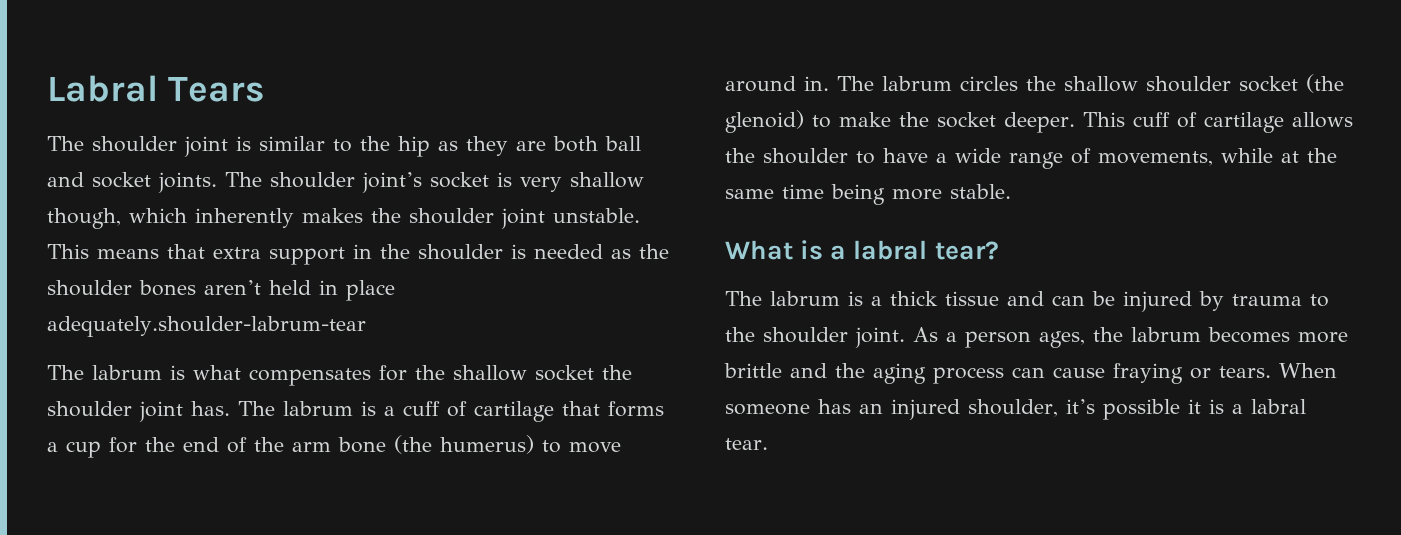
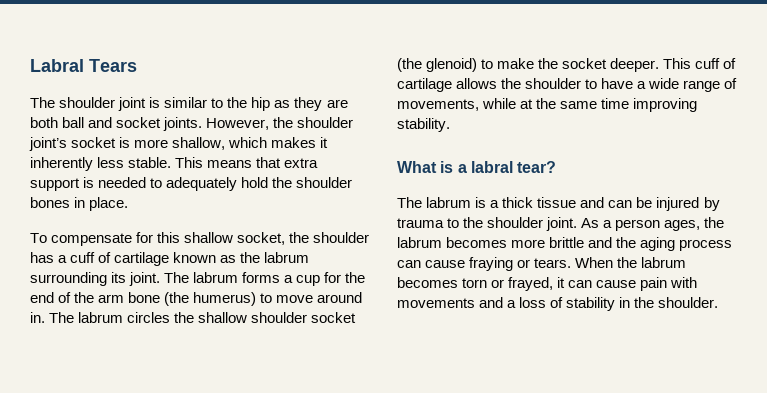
- The shoulder joint’s socket is very shallow though, which inherently makes the shoulder joint unstable.
+ However, the shoulder joint’s socket is more shallow, which makes it inherently less stable.
- This means that extra support in the shoulder is needed as the shoulder bones aren’t held in place adequately.shoulder-labrum-tear
- The labrum is what compensates for the shallow socket the shoulder joint has. The labrum is a cuff of cartilage that forms a cup for the end of the arm bone (the humerus) to move around in.
+ This means that extra support is needed to adequately hold the shoulder bones in place.
+ To compensate for this shallow socket, the shoulder has a cuff of cartilage known as the labrum surrounding its joint. The labrum forms a cup for the end of the arm bone (the humerus) to move around in.
- This cuff of cartilage allows the shoulder to have a wide range of movements, while at the same time being more stable.
+ This cuff of cartilage allows the shoulder to have a wide range of movements, while at the same time improving stability.
- When someone has an injured shoulder, it’s possible it is a labral tear.
+ When the labrum becomes torn or frayed, it can cause pain with movements and a loss of stability in the shoulder.

